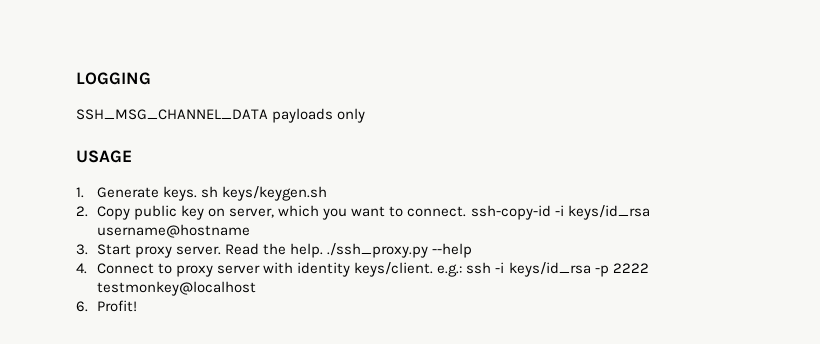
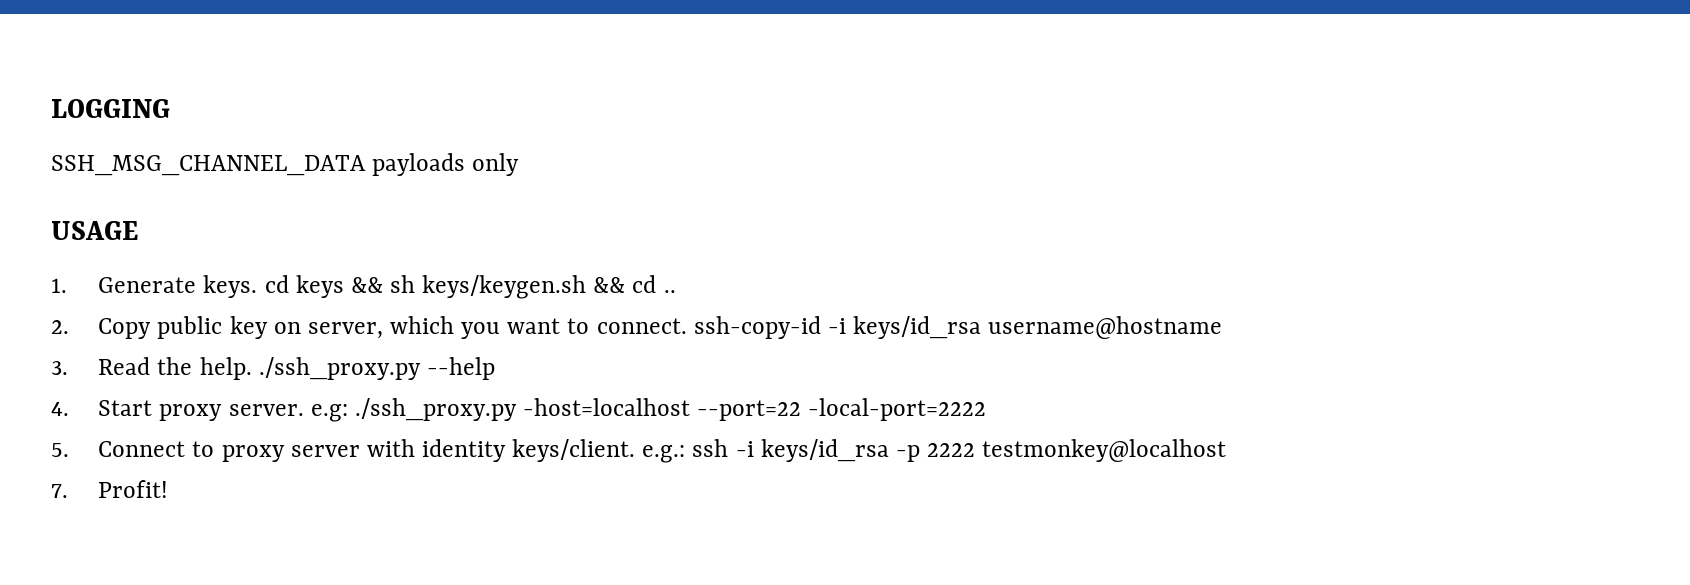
- 1. Generate keys. sh keys/keygen.sh
+ 1. Generate keys. cd keys && sh keys/keygen.sh && cd ..
- 3. Start proxy server. Read the help. ./ssh_proxy.py --help
+ 3. Read the help. ./ssh_proxy.py --help
- 4. Connect to proxy server with identity keys/client. e.g.: ssh -i keys/id_rsa -p 2222 testmonkey@localhost
+ 4. Start proxy server. e.g: ./ssh_proxy.py -host=localhost --port=22 -local-port=2222
+ 5. Connect to proxy server with identity keys/client. e.g.: ssh -i keys/id_rsa -p 2222 testmonkey@localhost
- 6. Profit!
+ 7. Profit!

